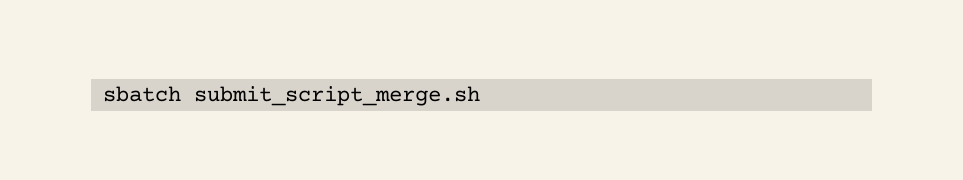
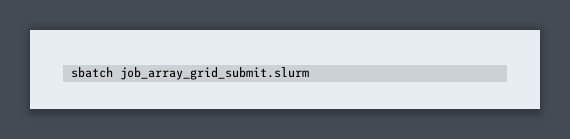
- sbatch submit_script_merge.sh
+ sbatch job_array_grid_submit.slurm

